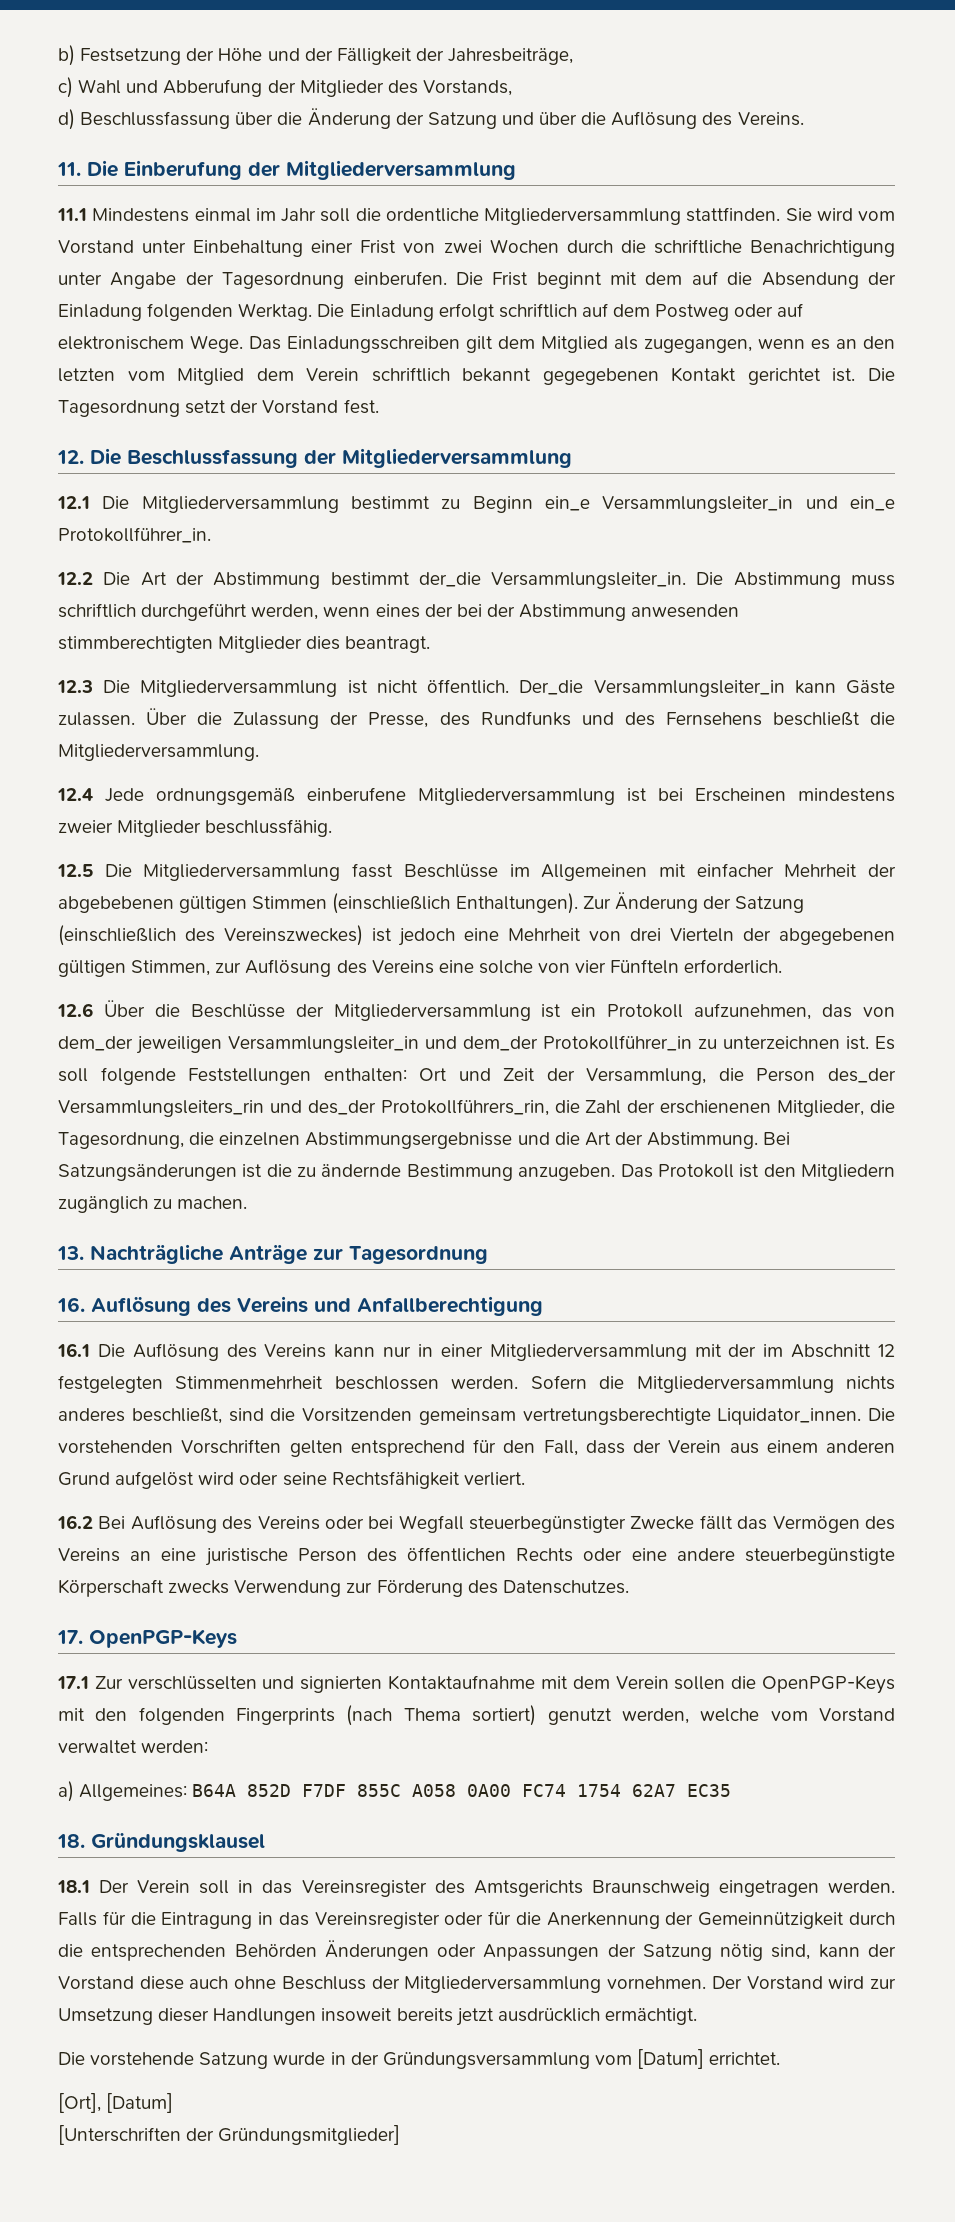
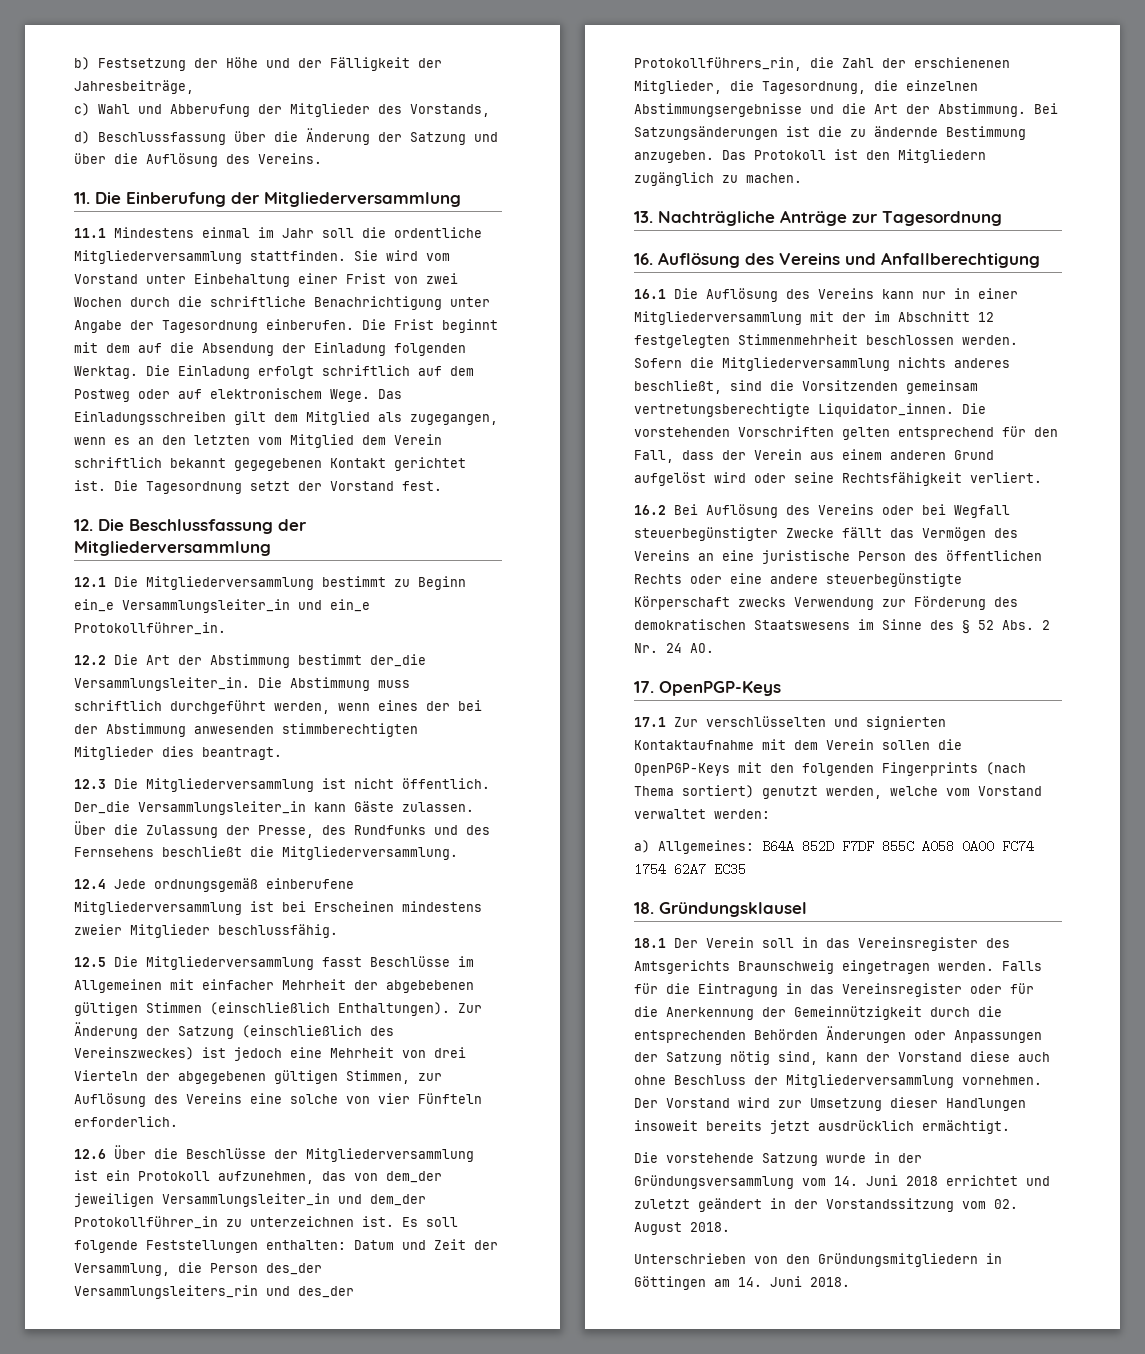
- Es soll folgende Feststellungen enthalten: Ort und Zeit der Versammlung, die Person des_der Versammlungsleiters_rin und des_der Protokollführers_rin, die Zahl der erschienenen Mitglieder, die Tagesordnung, die einzelnen Abstimmungsergebnisse und die Art der Abstimmung.
+ Es soll folgende Feststellungen enthalten: Datum und Zeit der Versammlung, die Person des_der Versammlungsleiters_rin und des_der Protokollführers_rin, die Zahl der erschienenen Mitglieder, die Tagesordnung, die einzelnen Abstimmungsergebnisse und die Art der Abstimmung.
- 16.2 Bei Auflösung des Vereins oder bei Wegfall steuerbegünstigter Zwecke fällt das Vermögen des Vereins an eine juristische Person des öffentlichen Rechts oder eine andere steuerbegünstigte Körperschaft zwecks Verwendung zur Förderung des Datenschutzes.
+ 16.2 Bei Auflösung des Vereins oder bei Wegfall steuerbegünstigter Zwecke fällt das Vermögen des Vereins an eine juristische Person des öffentlichen Rechts oder eine andere steuerbegünstigte Körperschaft zwecks Verwendung zur Förderung des demokratischen Staatswesens im Sinne des § 52 Abs. 2 Nr. 24 AO.
- Die vorstehende Satzung wurde in der Gründungsversammlung vom [Datum] errichtet.
- [Ort], [Datum]
- [Unterschriften der Gründungsmitglieder]
+ Die vorstehende Satzung wurde in der Gründungsversammlung vom 14. Juni 2018 errichtet und zuletzt geändert in der Vorstandssitzung vom 02. August 2018.
+ Unterschrieben von den Gründungsmitgliedern in Göttingen am 14. Juni 2018.

